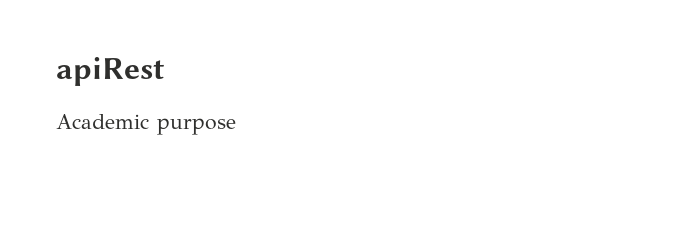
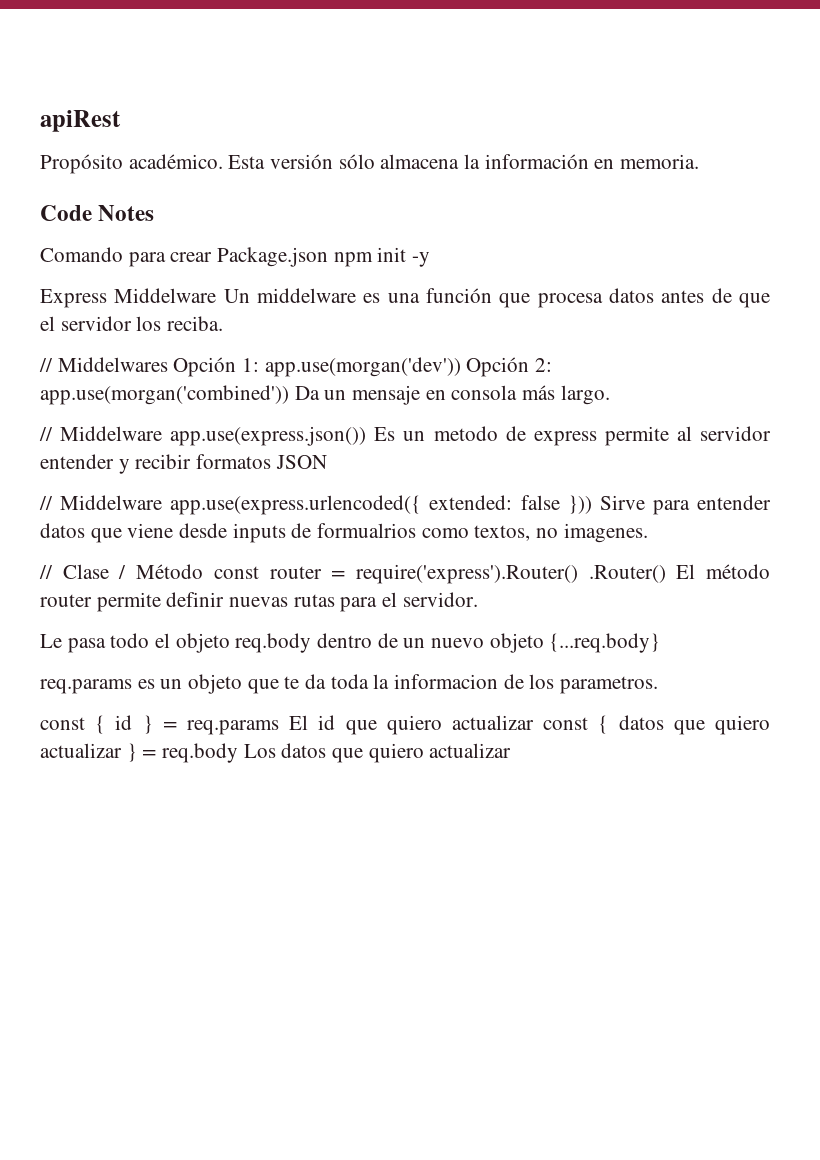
- Academic purpose
+ Propósito académico. Esta versión sólo almacena la información en memoria.
+ Code Notes
+ Comando para crear Package.json npm init -y
+ Express Middelware Un middelware es una función que procesa datos antes de que el servidor los reciba.
+ // Middelwares Opción 1: app.use(morgan('dev')) Opción 2: app.use(morgan('combined')) Da un mensaje en consola más largo.
+ // Middelware app.use(express.json()) Es un metodo de express permite al servidor entender y recibir formatos JSON
+ // Middelware app.use(express.urlencoded({ extended: false })) Sirve para entender datos que viene desde inputs de formualrios como textos, no imagenes.
+ // Clase / Método const router = require('express').Router() .Router() El método router permite definir nuevas rutas para el servidor.
+ Le pasa todo el objeto req.body dentro de un nuevo objeto {...req.body}
+ req.params es un objeto que te da toda la informacion de los parametros.
+ const { id } = req.params El id que quiero actualizar const { datos que quiero actualizar } = req.body Los datos que quiero actualizar

